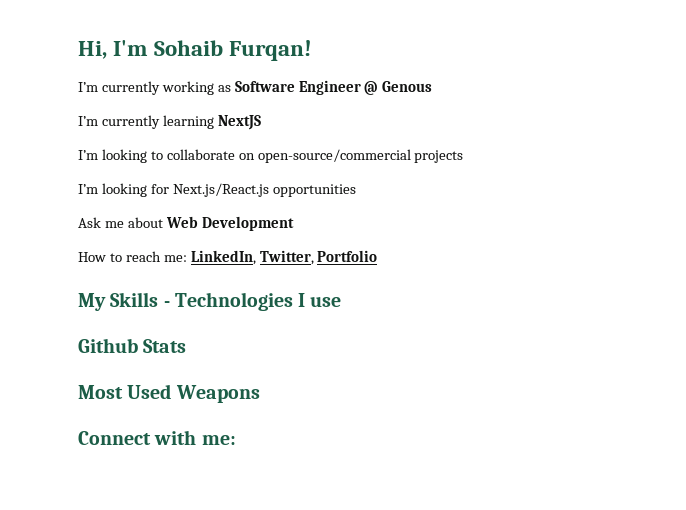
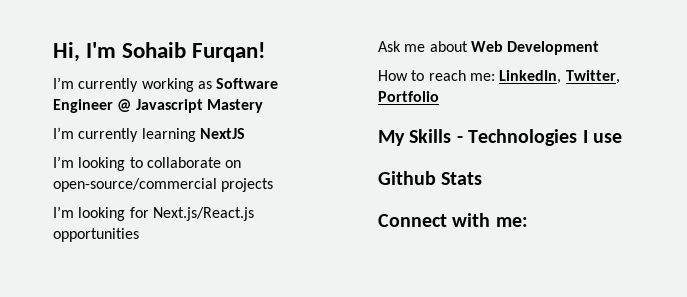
- I’m currently working as Software Engineer @ Genous
+ I’m currently working as Software Engineer @ Javascript Mastery
- Most Used Weapons

